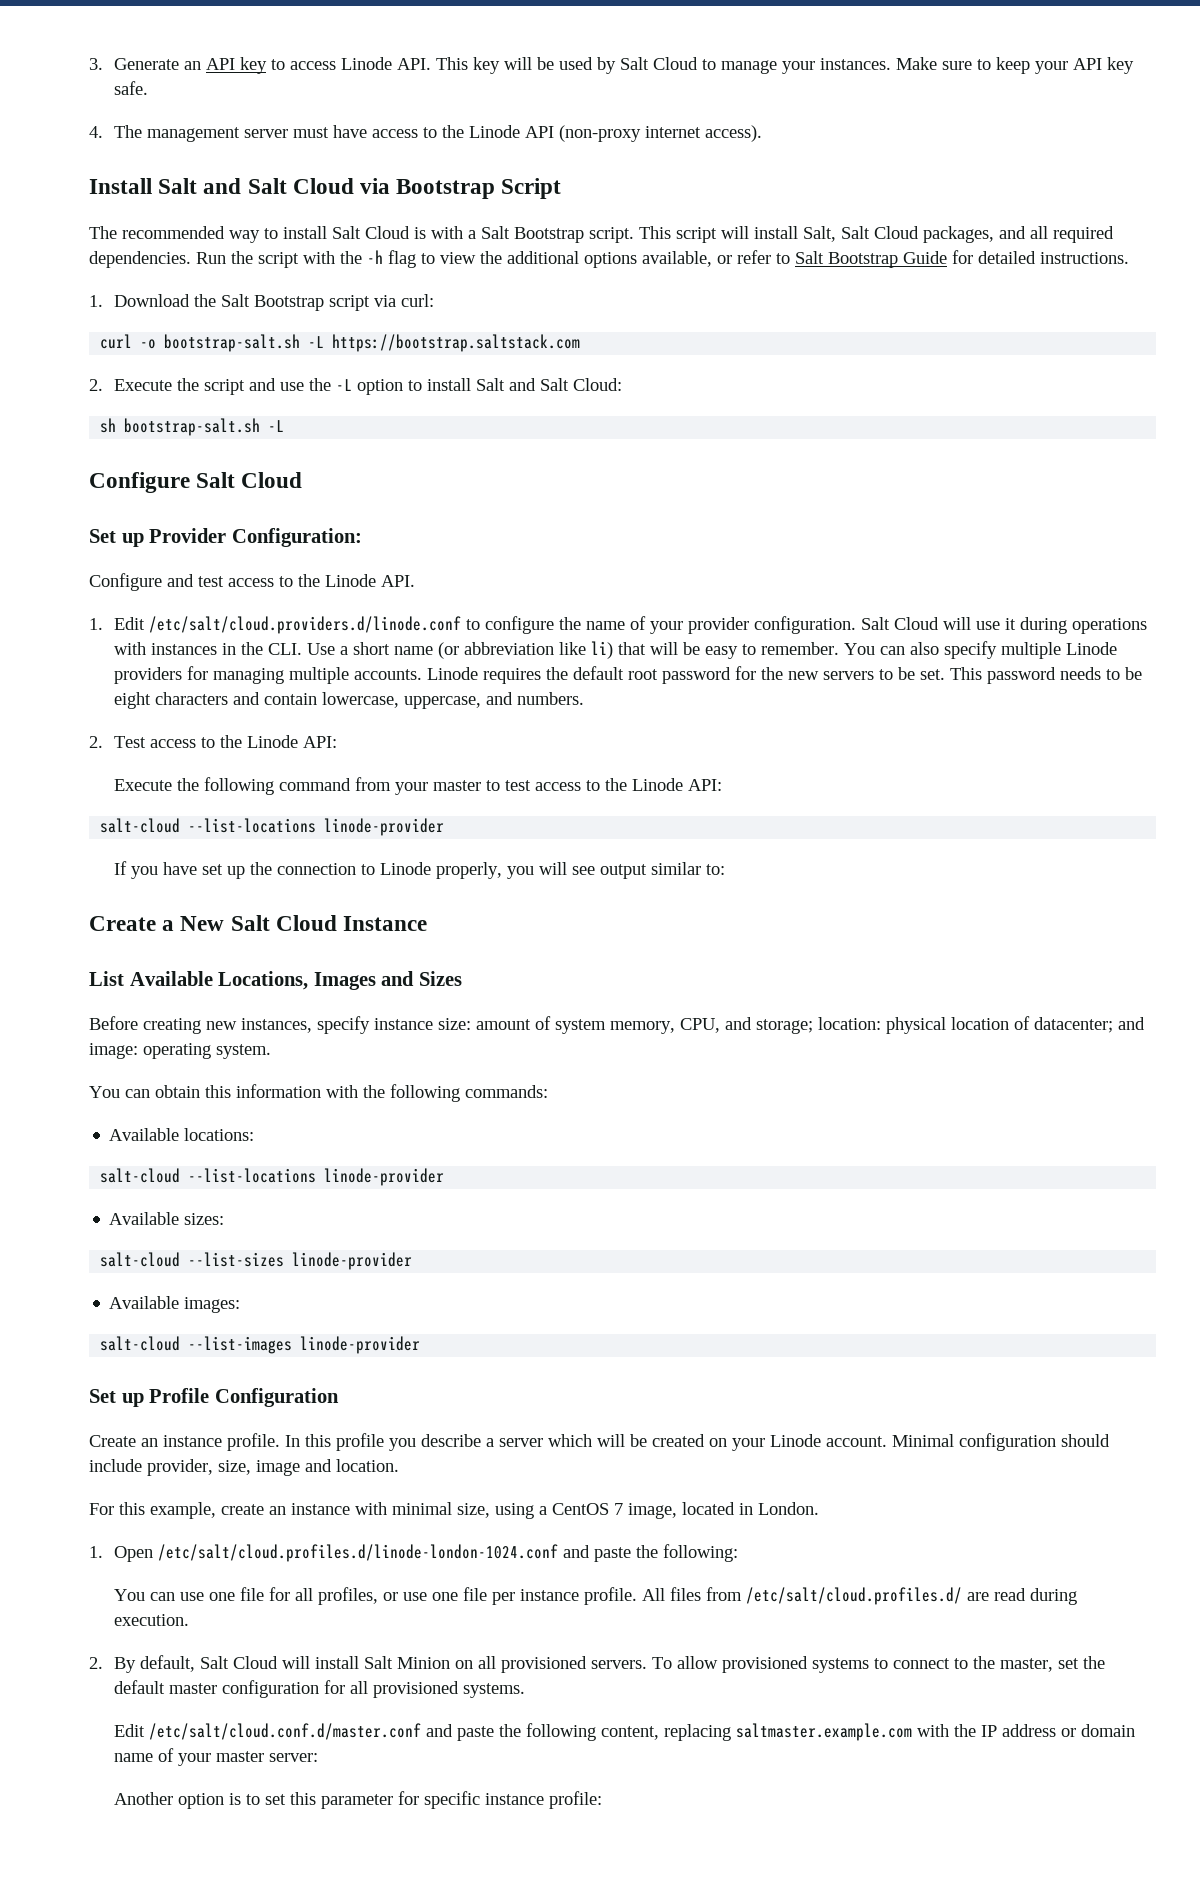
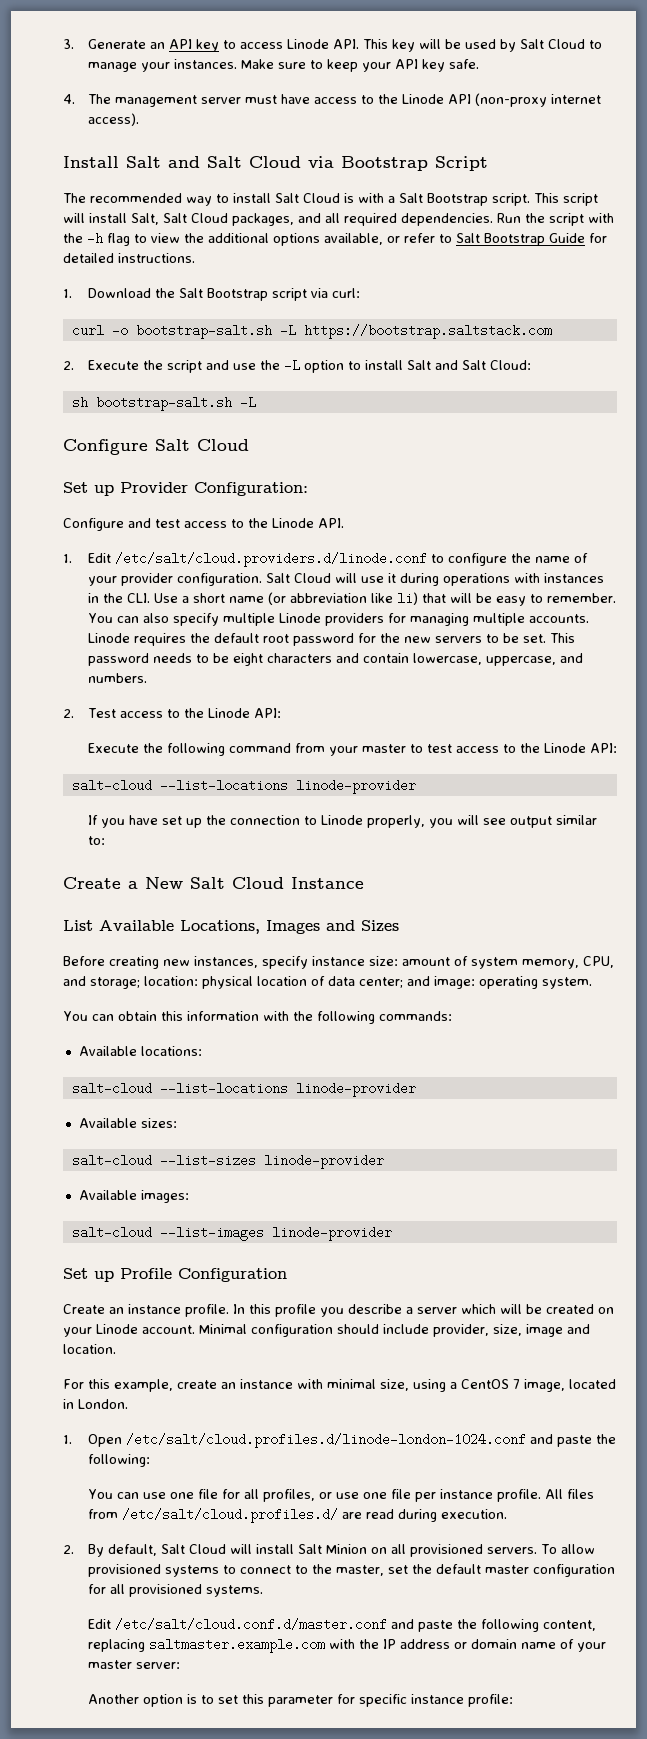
- Before creating new instances, specify instance size: amount of system memory, CPU, and storage; location: physical location of datacenter; and image: operating system.
+ Before creating new instances, specify instance size: amount of system memory, CPU, and storage; location: physical location of data center; and image: operating system.

